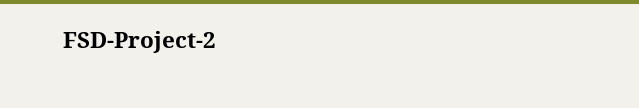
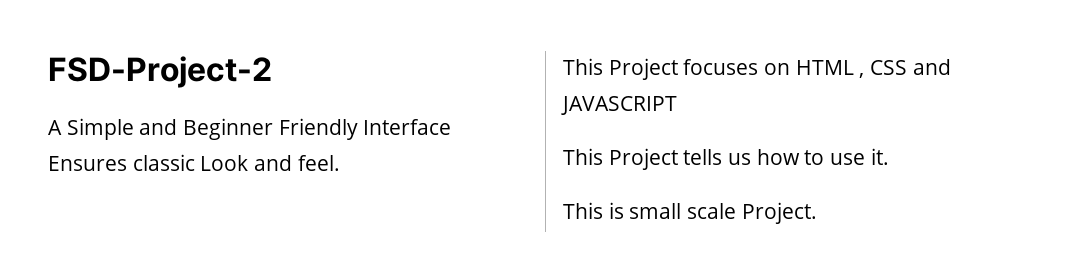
+ A Simple and Beginner Friendly Interface Ensures classic Look and feel.
+ This Project focuses on HTML , CSS and JAVASCRIPT
+ This Project tells us how to use it.
+ This is small scale Project.

